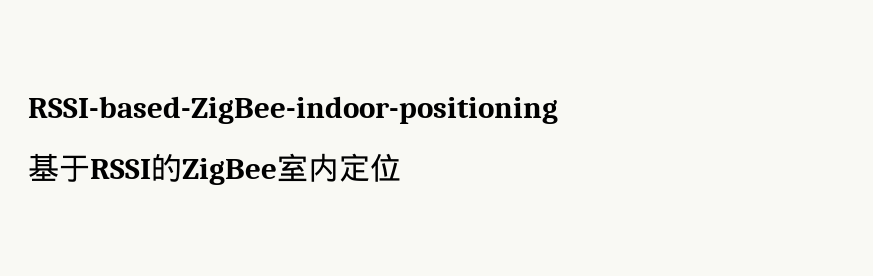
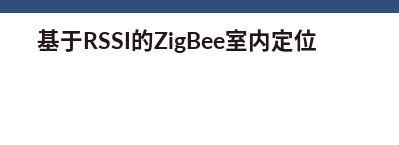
- RSSI-based-ZigBee-indoor-positioning

